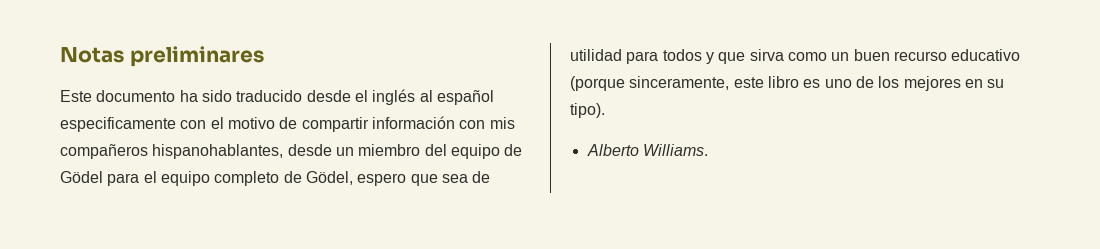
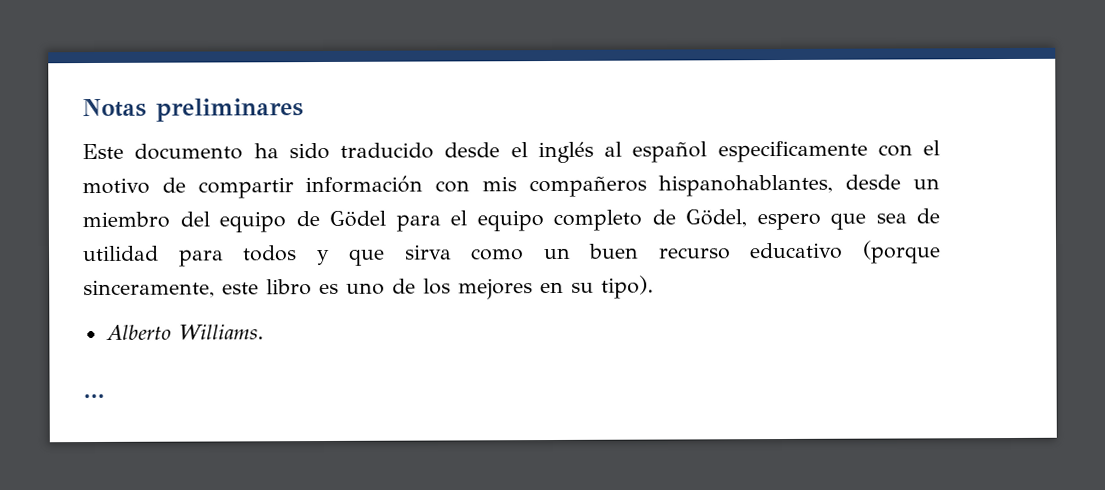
+ ...

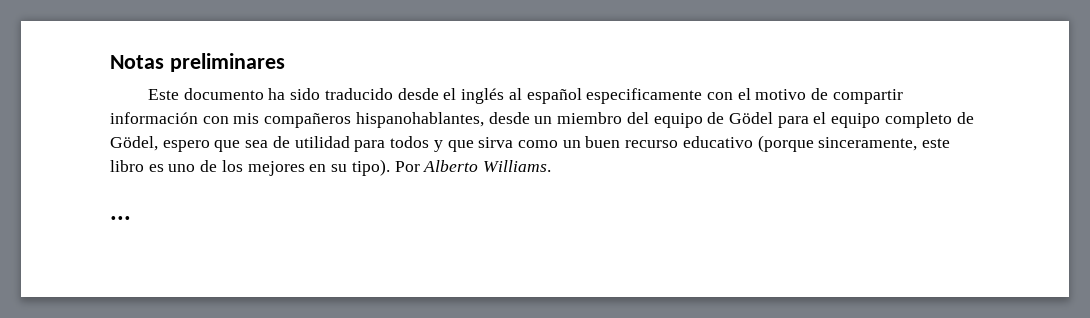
- Este documento ha sido traducido desde el inglés al español especificamente con el motivo de compartir información con mis compañeros hispanohablantes, desde un miembro del equipo de Gödel para el equipo completo de Gödel, espero que sea de utilidad para todos y que sirva como un buen recurso educativo (porque sinceramente, este libro es uno de los mejores en su tipo).
- Alberto Williams.
+ Este documento ha sido traducido desde el inglés al español especificamente con el motivo de compartir información con mis compañeros hispanohablantes, desde un miembro del equipo de Gödel para el equipo completo de Gödel, espero que sea de utilidad para todos y que sirva como un buen recurso educativo (porque sinceramente, este libro es uno de los mejores en su tipo). Por Alberto Williams.

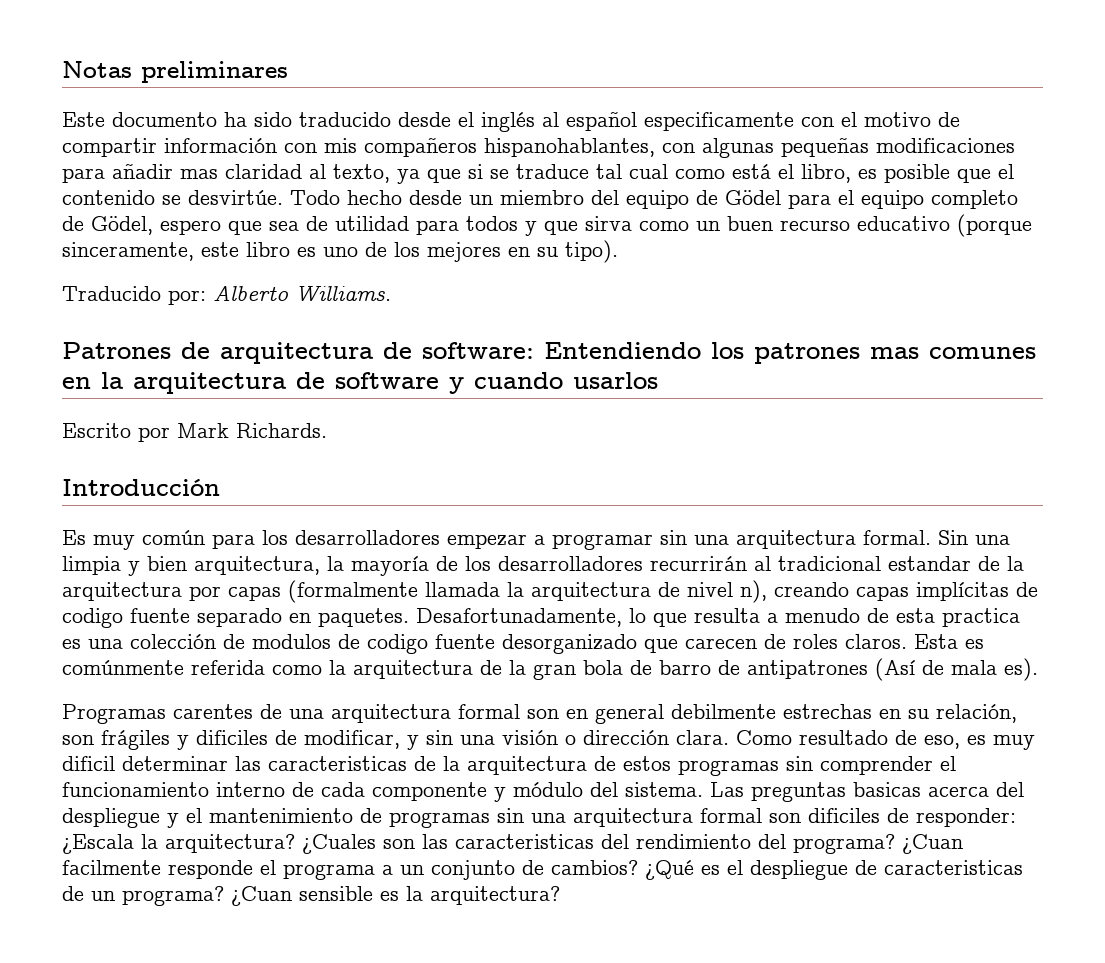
- Este documento ha sido traducido desde el inglés al español especificamente con el motivo de compartir información con mis compañeros hispanohablantes, desde un miembro del equipo de Gödel para el equipo completo de Gödel, espero que sea de utilidad para todos y que sirva como un buen recurso educativo (porque sinceramente, este libro es uno de los mejores en su tipo). Por Alberto Williams.
+ Este documento ha sido traducido desde el inglés al español especificamente con el motivo de compartir información con mis compañeros hispanohablantes, con algunas pequeñas modificaciones para añadir mas claridad al texto, ya que si se traduce tal cual como está el libro, es posible que el contenido se desvirtúe. Todo hecho desde un miembro del equipo de Gödel para el equipo completo de Gödel, espero que sea de utilidad para todos y que sirva como un buen recurso educativo (porque sinceramente, este libro es uno de los mejores en su tipo).
+ Traducido por: Alberto Williams.
- ...
+ Patrones de arquitectura de software: Entendiendo los patrones mas comunes en la arquitectura de software y cuando usarlos
+ Escrito por Mark Richards.
+ Introducción
+ Es muy común para los desarrolladores empezar a programar sin una arquitectura formal. Sin una limpia y bien arquitectura, la mayoría de los desarrolladores recurrirán al tradicional estandar de la arquitectura por capas (formalmente llamada la arquitectura de nivel n), creando capas implícitas de codigo fuente separado en paquetes. Desafortunadamente, lo que resulta a menudo de esta practica es una colección de modulos de codigo fuente desorganizado que carecen de roles claros. Esta es comúnmente referida como la arquitectura de la gran bola de barro de antipatrones (Así de mala es).
+ Programas carentes de una arquitectura formal son en general debilmente estrechas en su relación, son frágiles y dificiles de modificar, y sin una visión o dirección clara. Como resultado de eso, es muy dificil determinar las caracteristicas de la arquitectura de estos programas sin comprender el funcionamiento interno de cada componente y módulo del sistema. Las preguntas basicas acerca del despliegue y el mantenimiento de programas sin una arquitectura formal son dificiles de responder: ¿Escala la arquitectura? ¿Cuales son las caracteristicas del rendimiento del programa? ¿Cuan facilmente responde el programa a un conjunto de cambios? ¿Qué es el despliegue de caracteristicas de un programa? ¿Cuan sensible es la arquitectura?

